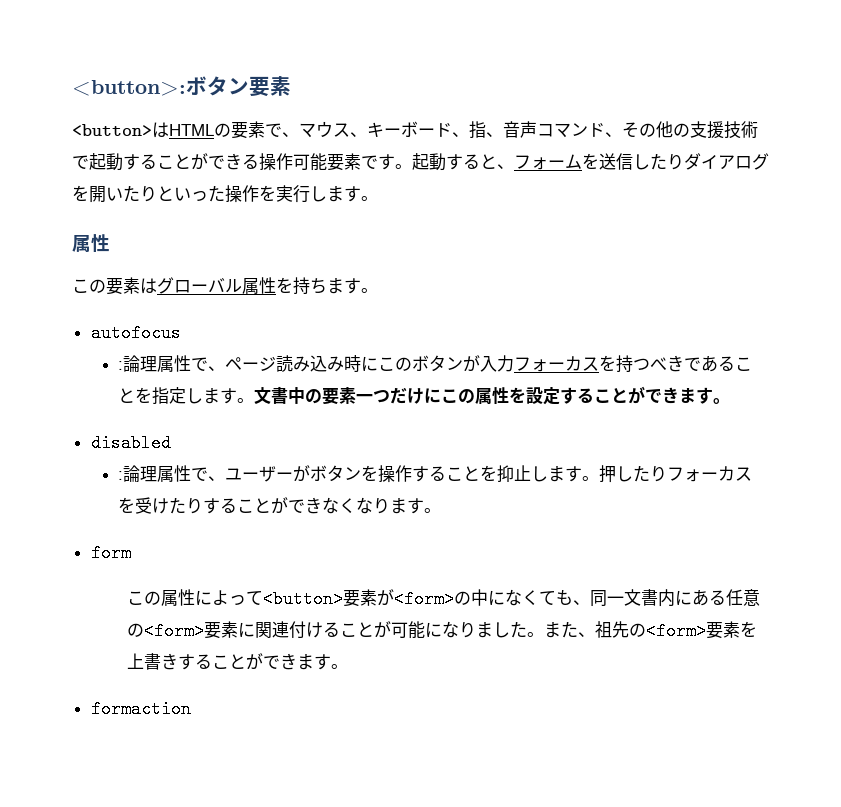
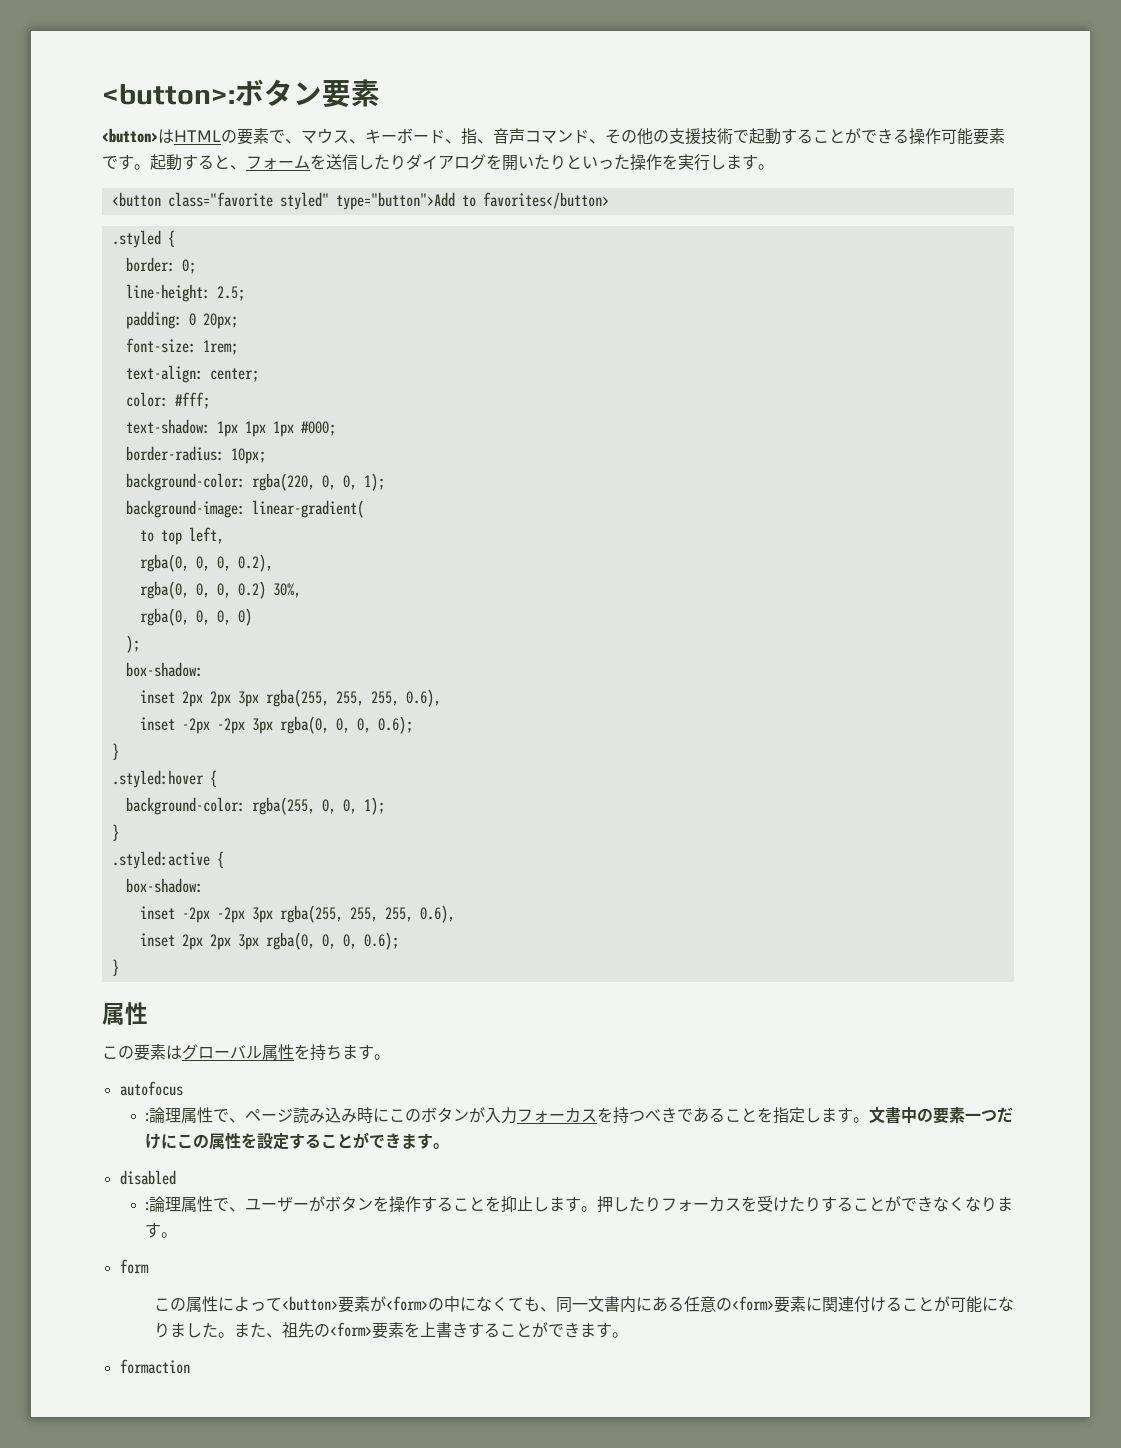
+ <button class="favorite styled" type="button">Add to favorites</button>
+ .styled {
+ border: 0;
+ line-height: 2.5;
+ padding: 0 20px;
+ font-size: 1rem;
+ text-align: center;
+ color: #fff;
+ text-shadow: 1px 1px 1px #000;
+ border-radius: 10px;
+ background-color: rgba(220, 0, 0, 1);
+ background-image: linear-gradient(
+ to top left,
+ rgba(0, 0, 0, 0.2),
+ rgba(0, 0, 0, 0.2) 30%,
+ rgba(0, 0, 0, 0)
+ );
+ box-shadow:
+ inset 2px 2px 3px rgba(255, 255, 255, 0.6),
+ inset -2px -2px 3px rgba(0, 0, 0, 0.6);
+ }
+ .styled:hover {
+ background-color: rgba(255, 0, 0, 1);
+ }
+ .styled:active {
+ box-shadow:
+ inset -2px -2px 3px rgba(255, 255, 255, 0.6),
+ inset 2px 2px 3px rgba(0, 0, 0, 0.6);
+ }

